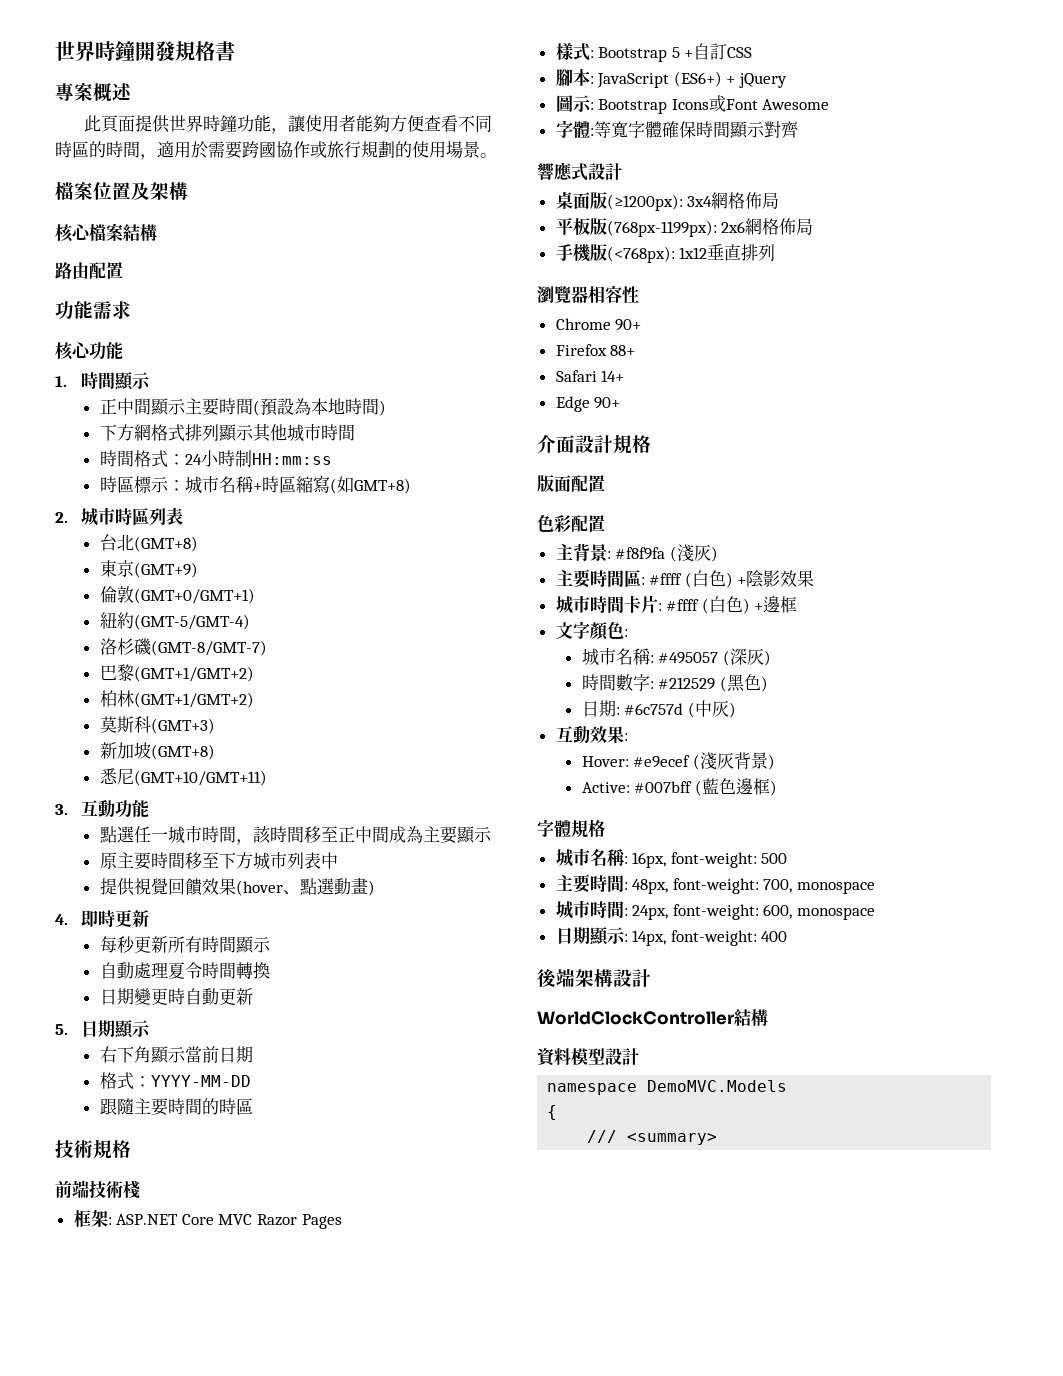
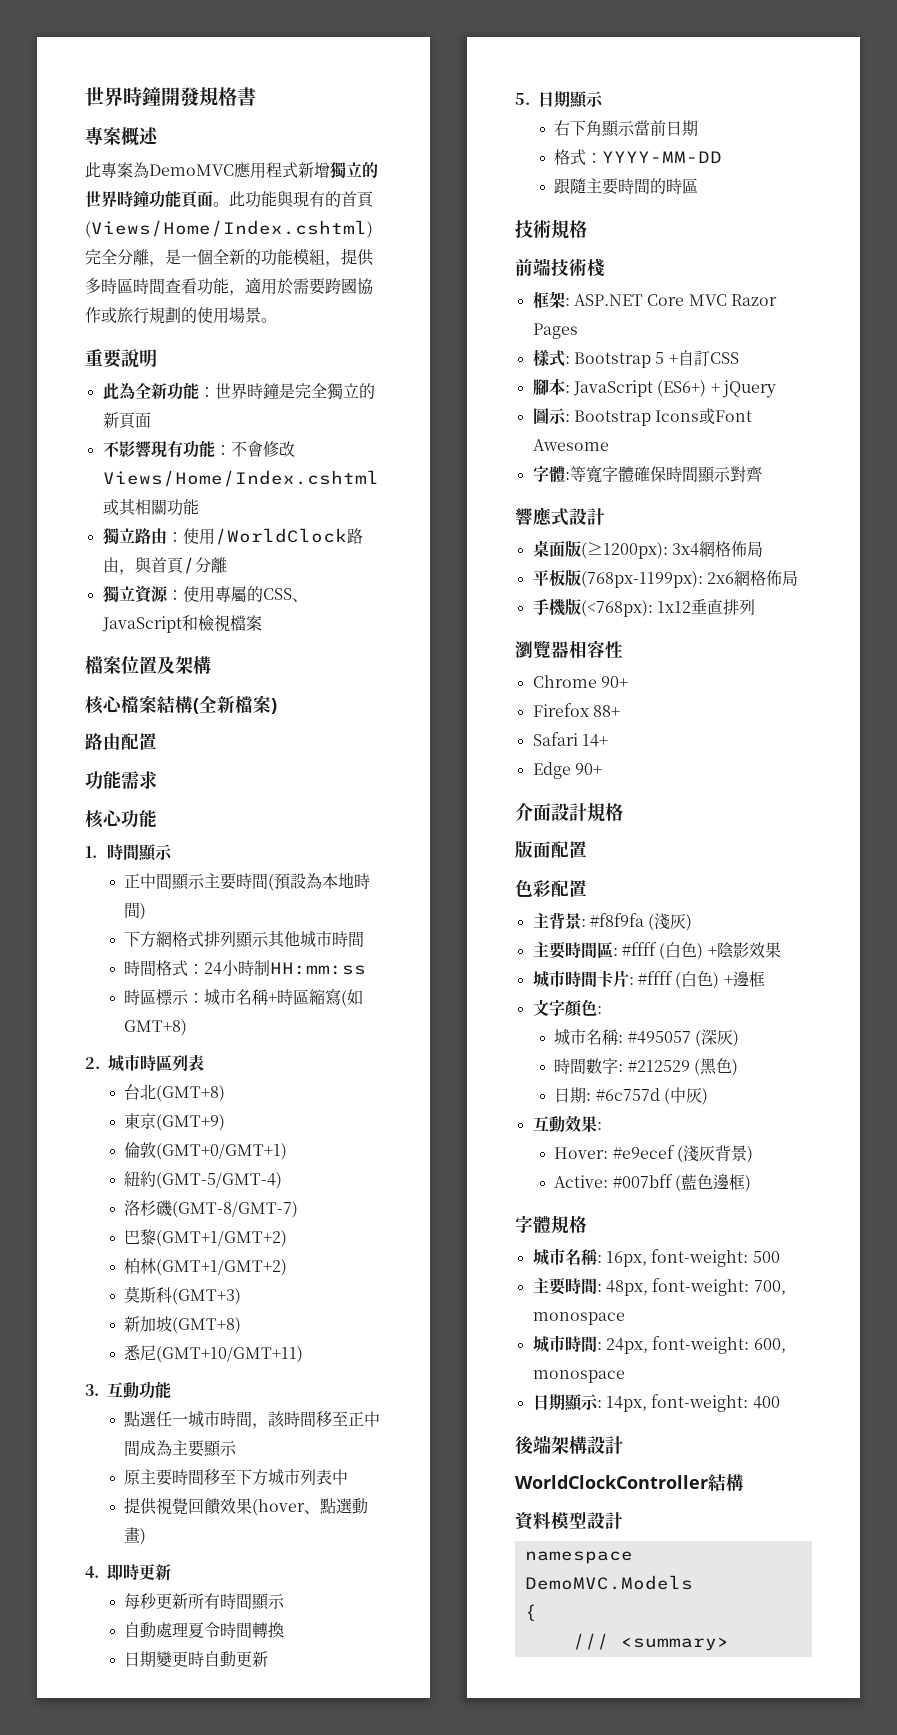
- 此頁面提供世界時鐘功能，讓使用者能夠方便查看不同時區的時間，適用於需要跨國協作或旅行規劃的使用場景。
+ 此專案為DemoMVC應用程式新增獨立的世界時鐘功能頁面。此功能與現有的首頁(Views/Home/Index.cshtml)完全分離，是一個全新的功能模組，提供多時區時間查看功能，適用於需要跨國協作或旅行規劃的使用場景。
+ 重要說明
+ 此為全新功能：世界時鐘是完全獨立的新頁面
+ 不影響現有功能：不會修改Views/Home/Index.cshtml或其相關功能
+ 獨立路由：使用/WorldClock路由，與首頁/分離
+ 獨立資源：使用專屬的CSS、JavaScript和檢視檔案
- 核心檔案結構
+ 核心檔案結構(全新檔案)

